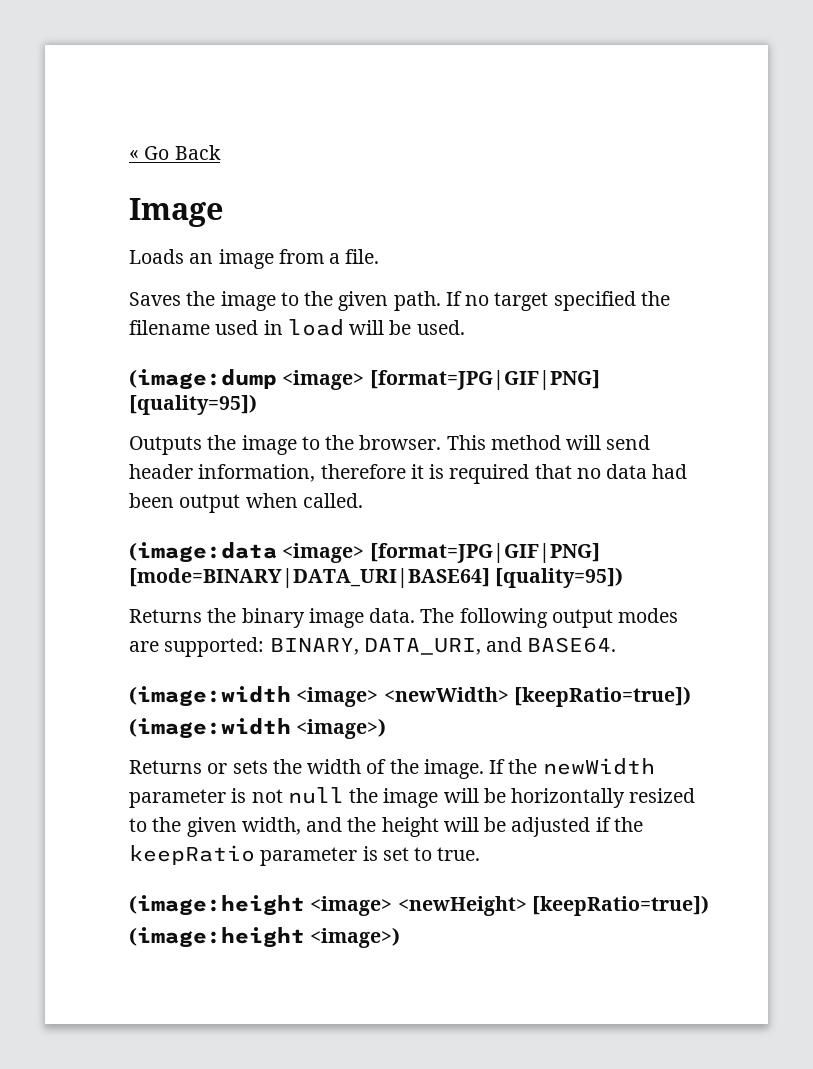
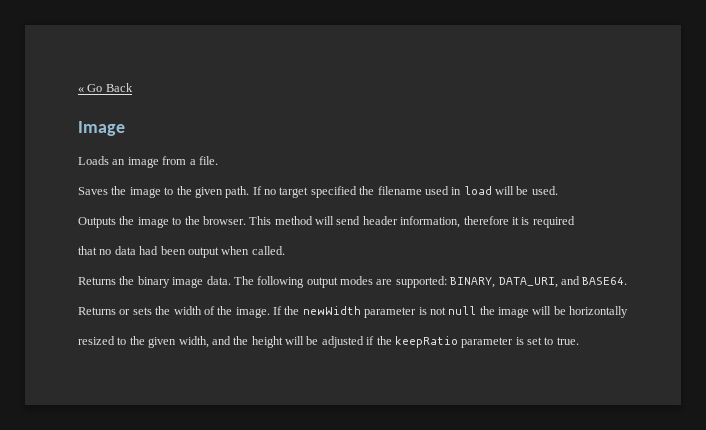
- (image:dump <image> [format=JPG|GIF|PNG] [quality=95])
- This method will send header information, therefore it is required that no data had been output when called.
+ This method will send header information, therefore it is required
+ that no data had been output when called.
- (image:data <image> [format=JPG|GIF|PNG] [mode=BINARY|DATA_URI|BASE64] [quality=95])
- (image:width <image> <newWidth> [keepRatio=true])
- (image:width <image>)
- If the newWidth parameter is not null the image will be horizontally resized to the given width, and the height will be adjusted if the keepRatio parameter is set to true.
+ If the newWidth parameter is not null the image will be horizontally
+ resized to the given width, and the height will be adjusted if the keepRatio parameter is set to true.
- (image:height <image> <newHeight> [keepRatio=true])
- (image:height <image>)

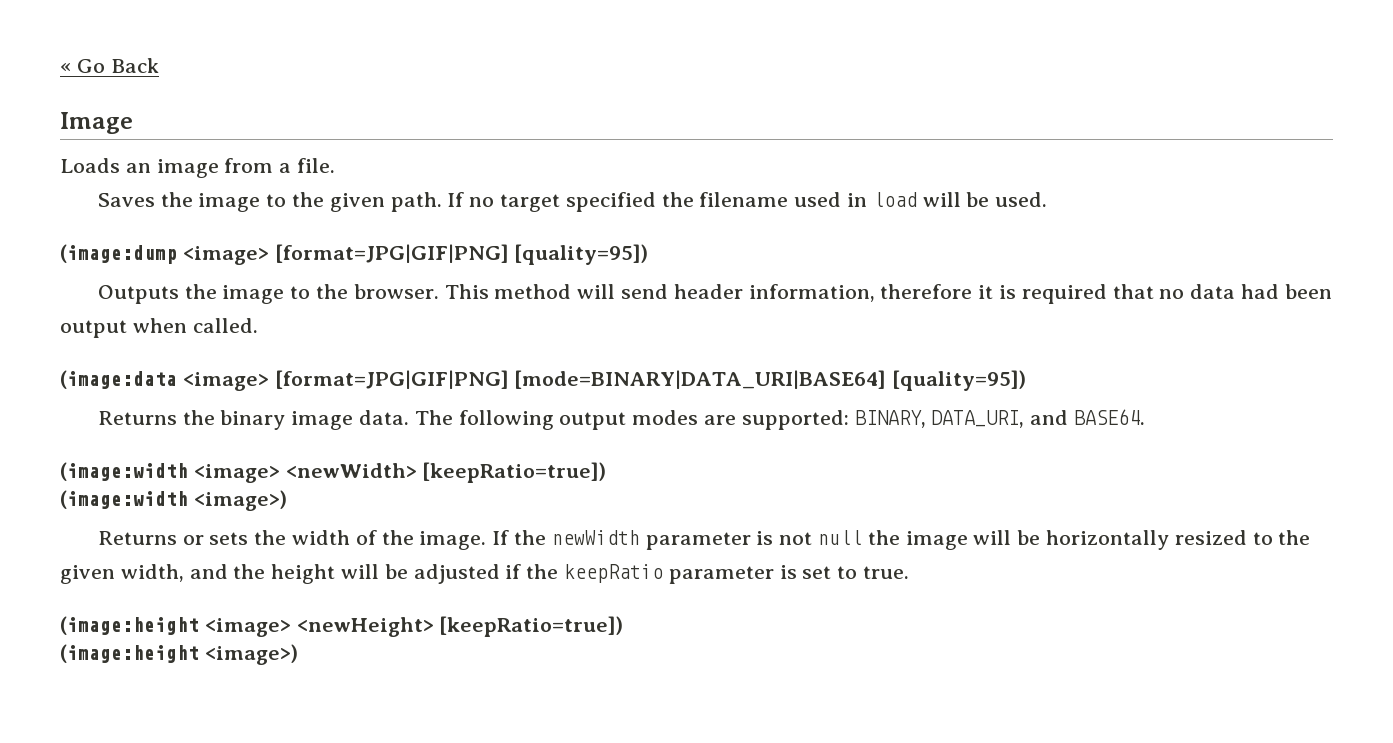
+ (image:dump <image> [format=JPG|GIF|PNG] [quality=95])
- This method will send header information, therefore it is required
- that no data had been output when called.
+ This method will send header information, therefore it is required that no data had been output when called.
+ (image:data <image> [format=JPG|GIF|PNG] [mode=BINARY|DATA_URI|BASE64] [quality=95])
+ (image:width <image> <newWidth> [keepRatio=true])
+ (image:width <image>)
- If the newWidth parameter is not null the image will be horizontally
- resized to the given width, and the height will be adjusted if the keepRatio parameter is set to true.
+ If the newWidth parameter is not null the image will be horizontally resized to the given width, and the height will be adjusted if the keepRatio parameter is set to true.
+ (image:height <image> <newHeight> [keepRatio=true])
+ (image:height <image>)

